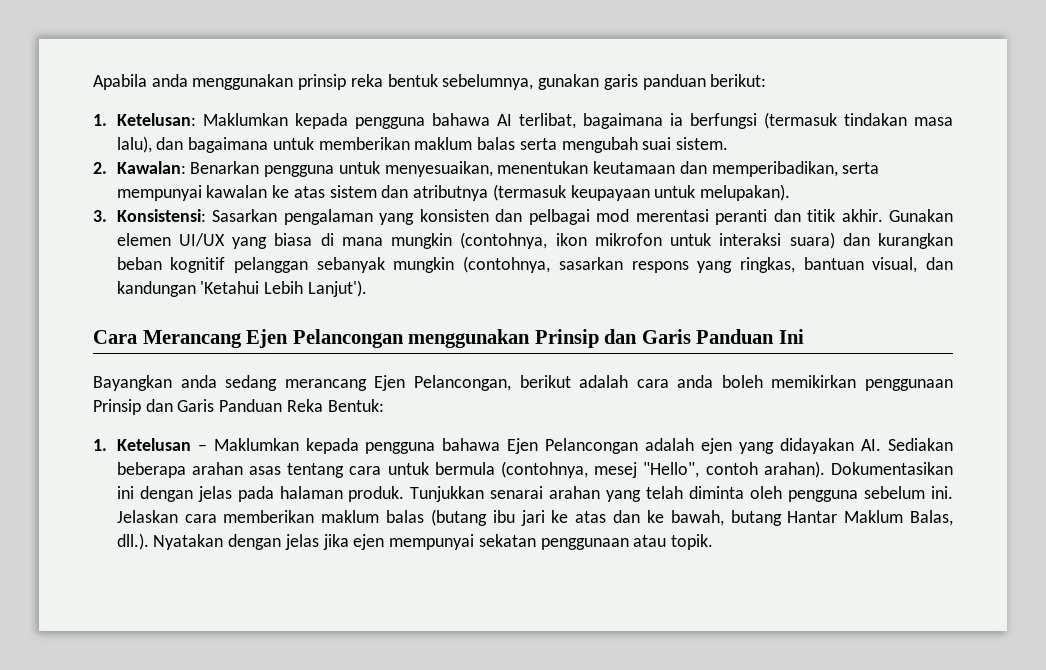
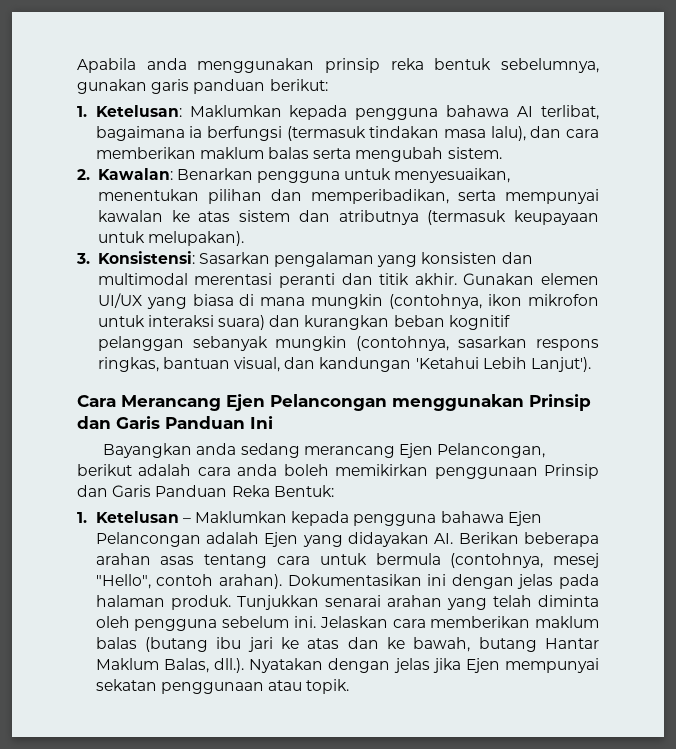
- 1. Ketelusan: Maklumkan kepada pengguna bahawa AI terlibat, bagaimana ia berfungsi (termasuk tindakan masa lalu), dan bagaimana untuk memberikan maklum balas serta mengubah suai sistem.
+ 1. Ketelusan: Maklumkan kepada pengguna bahawa AI terlibat, bagaimana ia berfungsi (termasuk tindakan masa lalu), dan cara memberikan maklum balas serta mengubah sistem.
- 2. Kawalan: Benarkan pengguna untuk menyesuaikan, menentukan keutamaan dan memperibadikan, serta mempunyai kawalan ke atas sistem dan atributnya (termasuk keupayaan untuk melupakan).
+ 2. Kawalan: Benarkan pengguna untuk menyesuaikan, menentukan pilihan dan memperibadikan, serta mempunyai kawalan ke atas sistem dan atributnya (termasuk keupayaan untuk melupakan).
- 3. Konsistensi: Sasarkan pengalaman yang konsisten dan pelbagai mod merentasi peranti dan titik akhir.
+ 3. Konsistensi: Sasarkan pengalaman yang konsisten dan multimodal merentasi peranti dan titik akhir.
- Gunakan elemen UI/UX yang biasa di mana mungkin (contohnya, ikon mikrofon untuk interaksi suara) dan kurangkan beban kognitif pelanggan sebanyak mungkin (contohnya, sasarkan respons yang ringkas, bantuan visual, dan kandungan 'Ketahui Lebih Lanjut').
+ Gunakan elemen UI/UX yang biasa di mana mungkin (contohnya, ikon mikrofon untuk interaksi suara) dan kurangkan beban kognitif pelanggan sebanyak mungkin (contohnya, sasarkan respons ringkas, bantuan visual, dan kandungan 'Ketahui Lebih Lanjut').
- 1. Ketelusan – Maklumkan kepada pengguna bahawa Ejen Pelancongan adalah ejen yang didayakan AI. Sediakan beberapa arahan asas tentang cara untuk bermula (contohnya, mesej "Hello", contoh arahan).
+ 1. Ketelusan – Maklumkan kepada pengguna bahawa Ejen Pelancongan adalah Ejen yang didayakan AI. Berikan beberapa arahan asas tentang cara untuk bermula (contohnya, mesej "Hello", contoh arahan).
- Jelaskan cara memberikan maklum balas (butang ibu jari ke atas dan ke bawah, butang Hantar Maklum Balas, dll.). Nyatakan dengan jelas jika ejen mempunyai sekatan penggunaan atau topik.
+ Jelaskan cara memberikan maklum balas (butang ibu jari ke atas dan ke bawah, butang Hantar Maklum Balas, dll.). Nyatakan dengan jelas jika Ejen mempunyai sekatan penggunaan atau topik.

